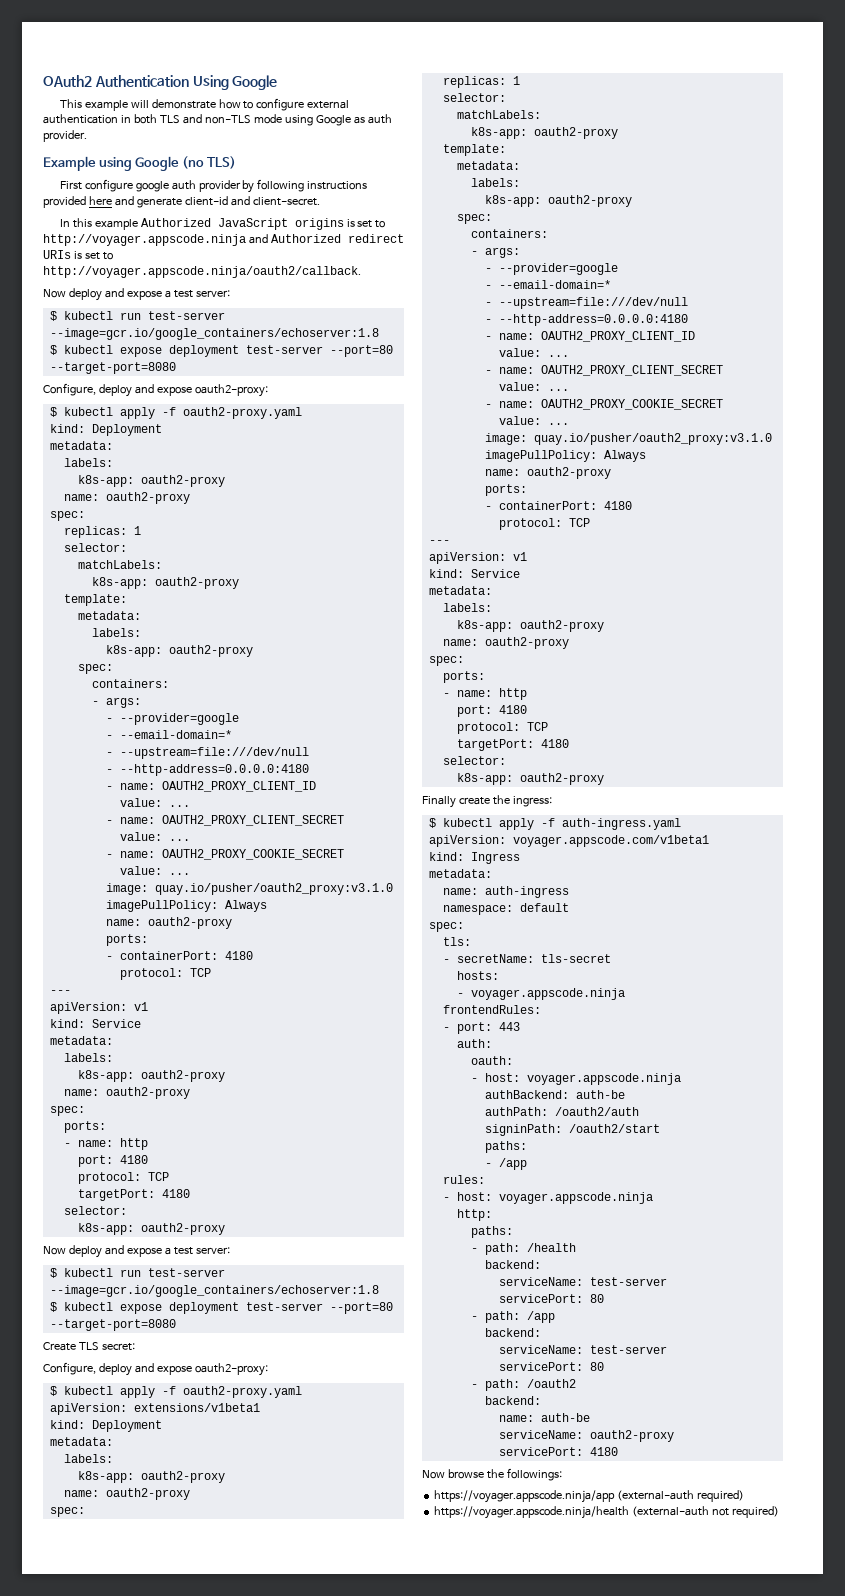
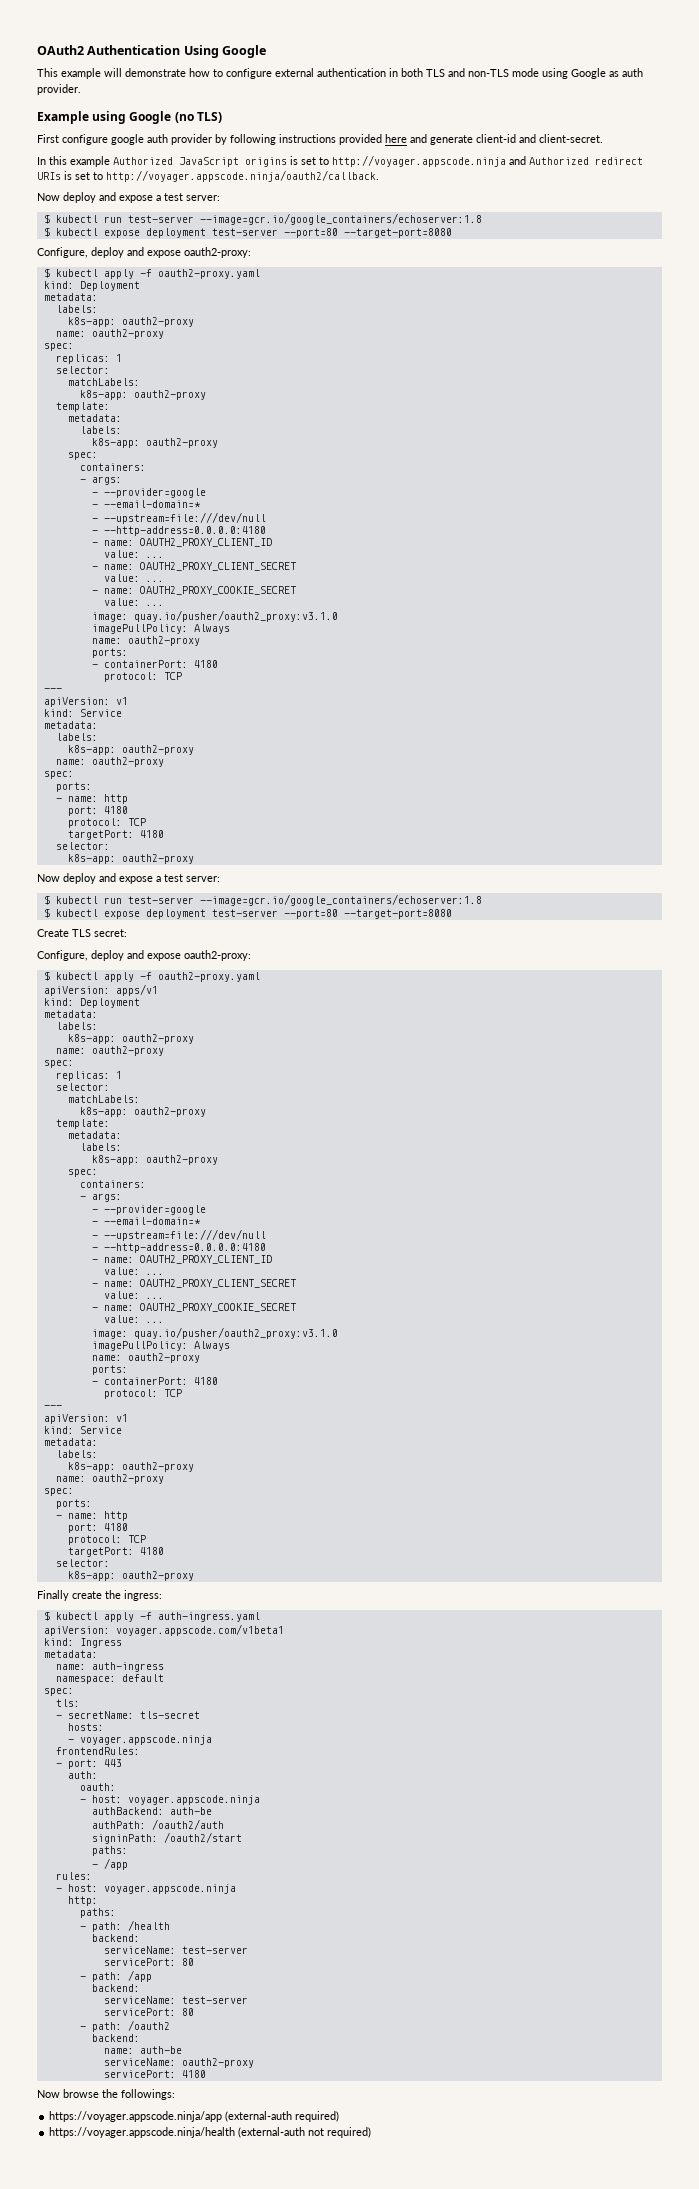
- apiVersion: extensions/v1beta1
+ apiVersion: apps/v1

